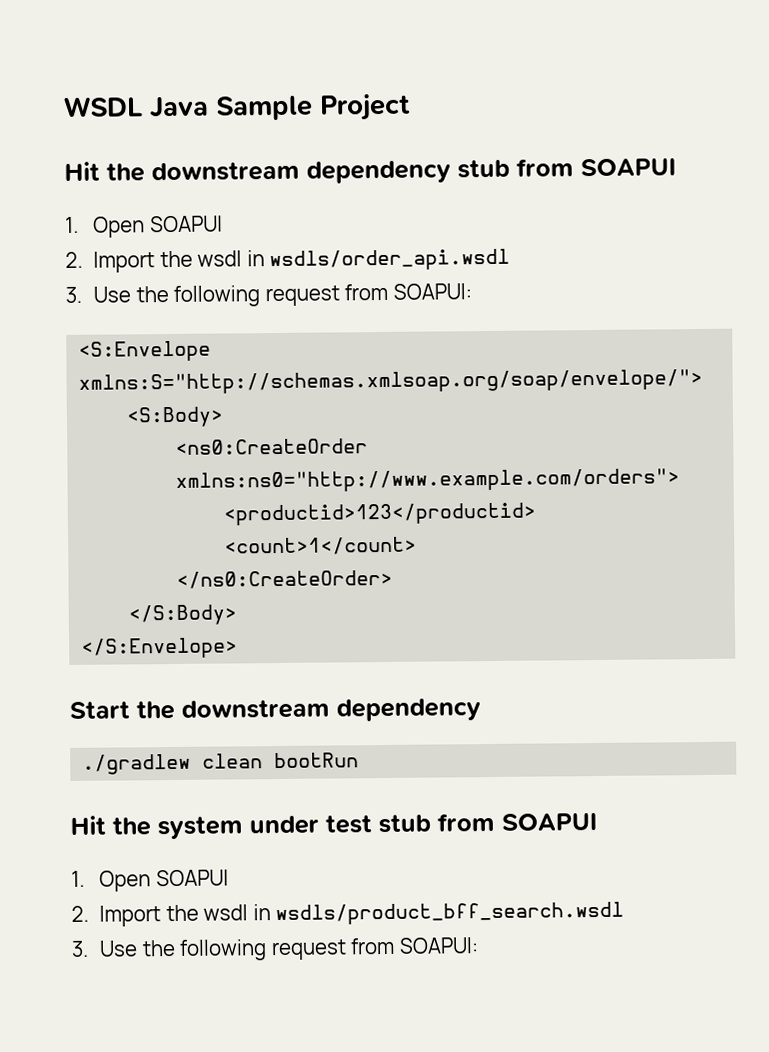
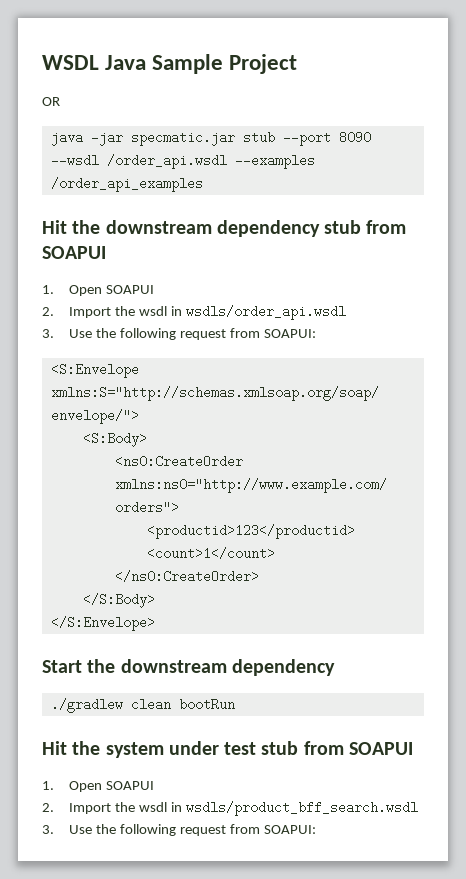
+ OR
+ java -jar specmatic.jar stub --port 8090 --wsdl /order_api.wsdl --examples /order_api_examples

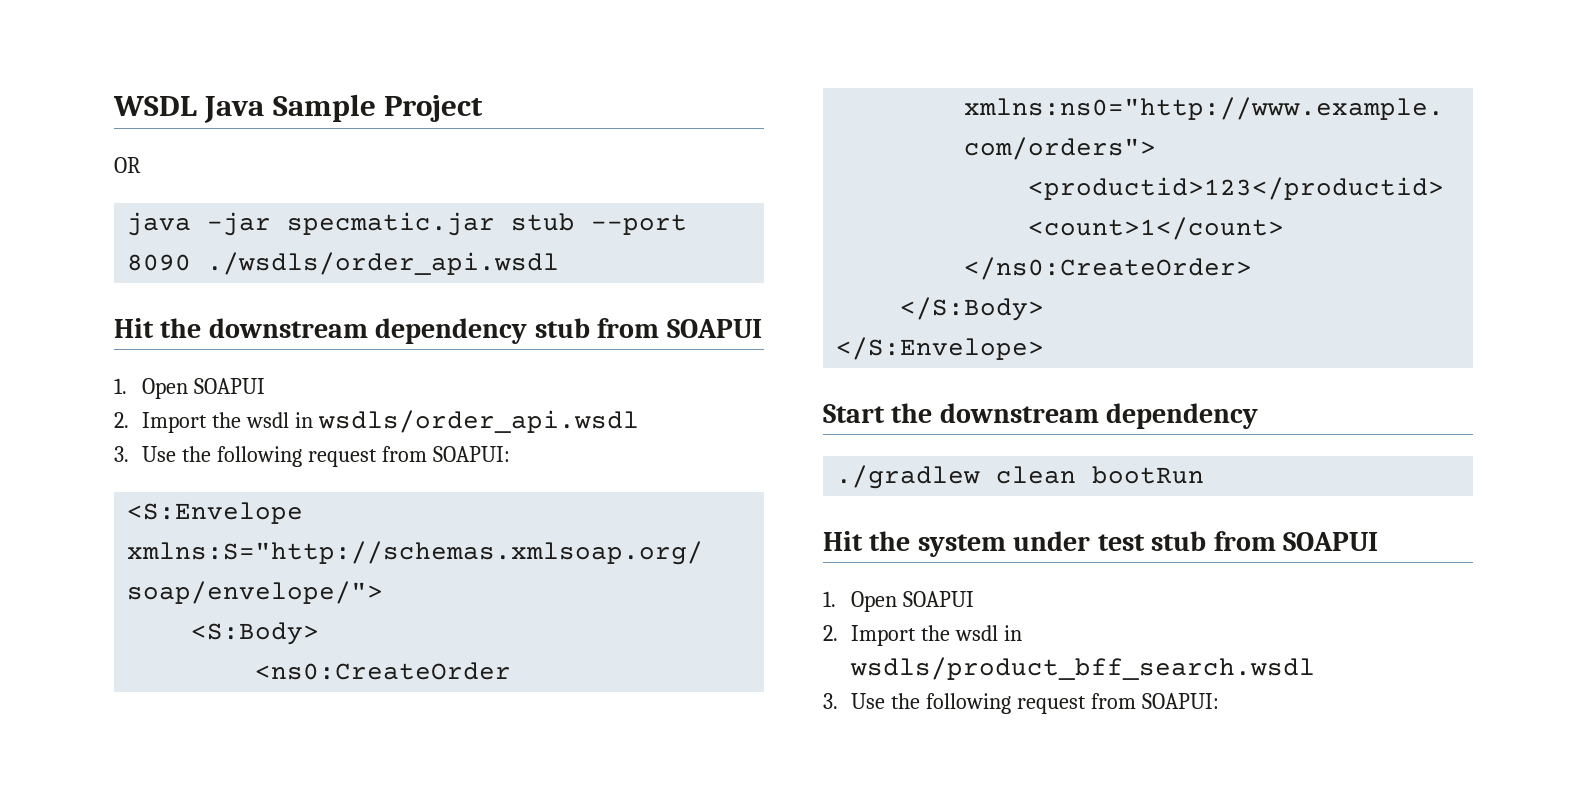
- java -jar specmatic.jar stub --port 8090 --wsdl /order_api.wsdl --examples /order_api_examples
+ java -jar specmatic.jar stub --port 8090 ./wsdls/order_api.wsdl

